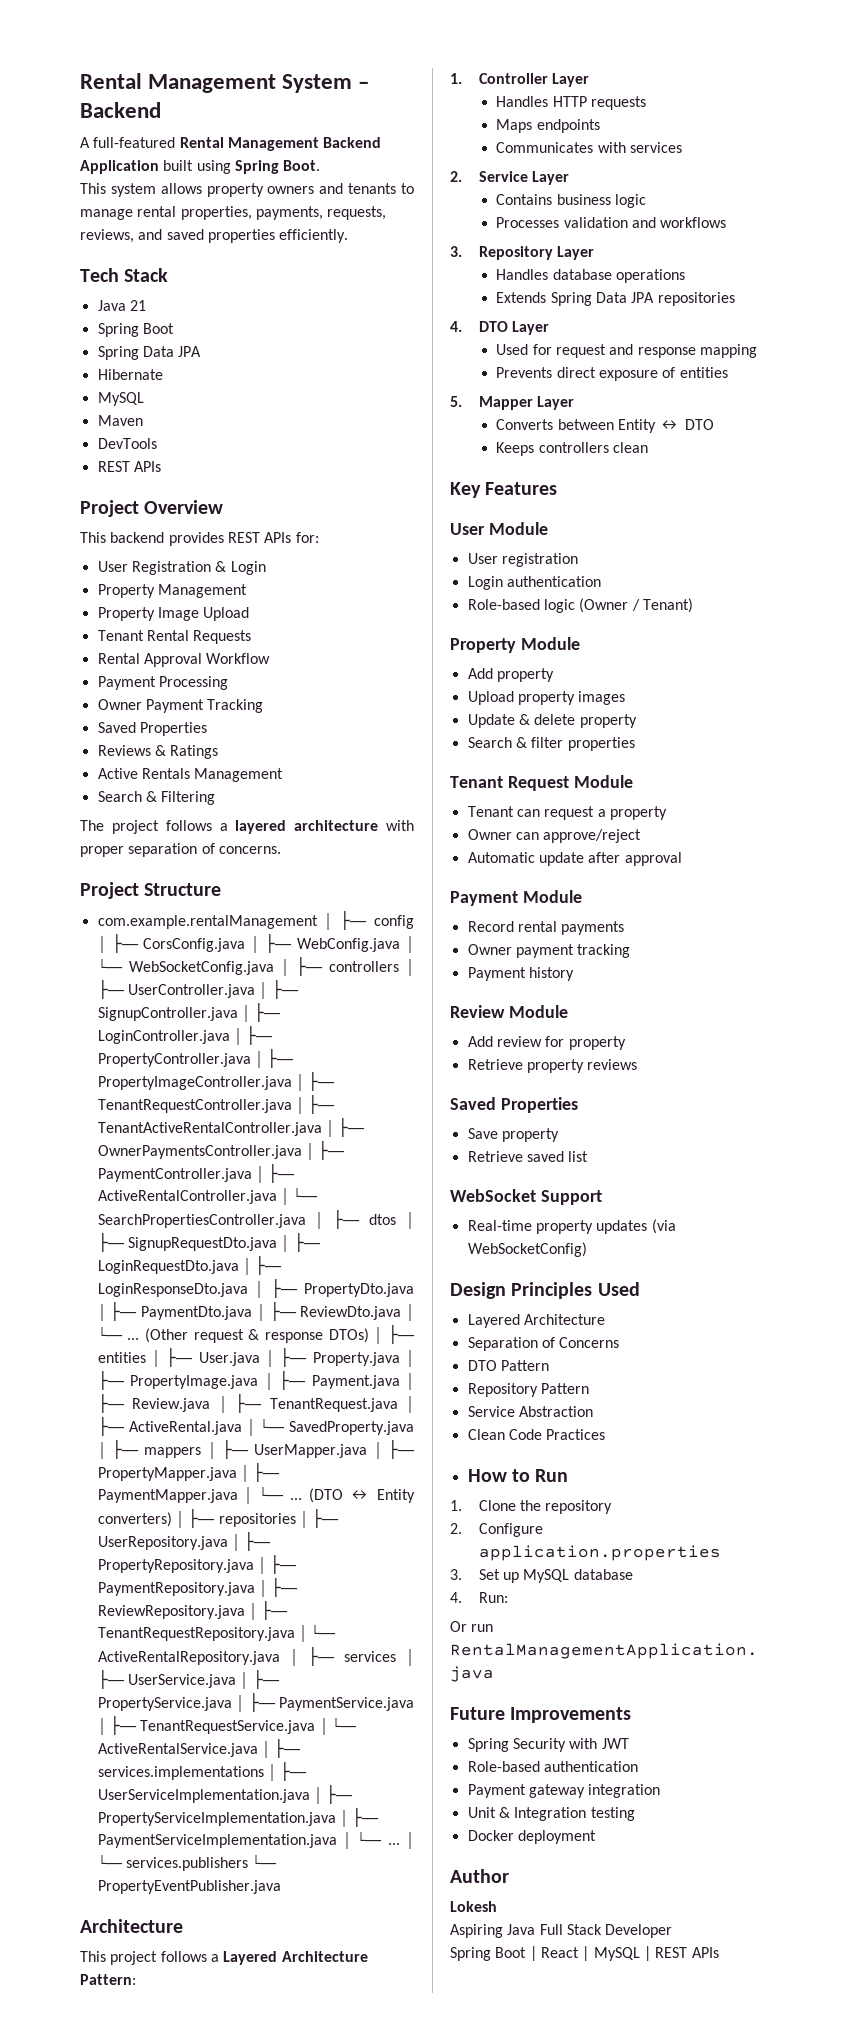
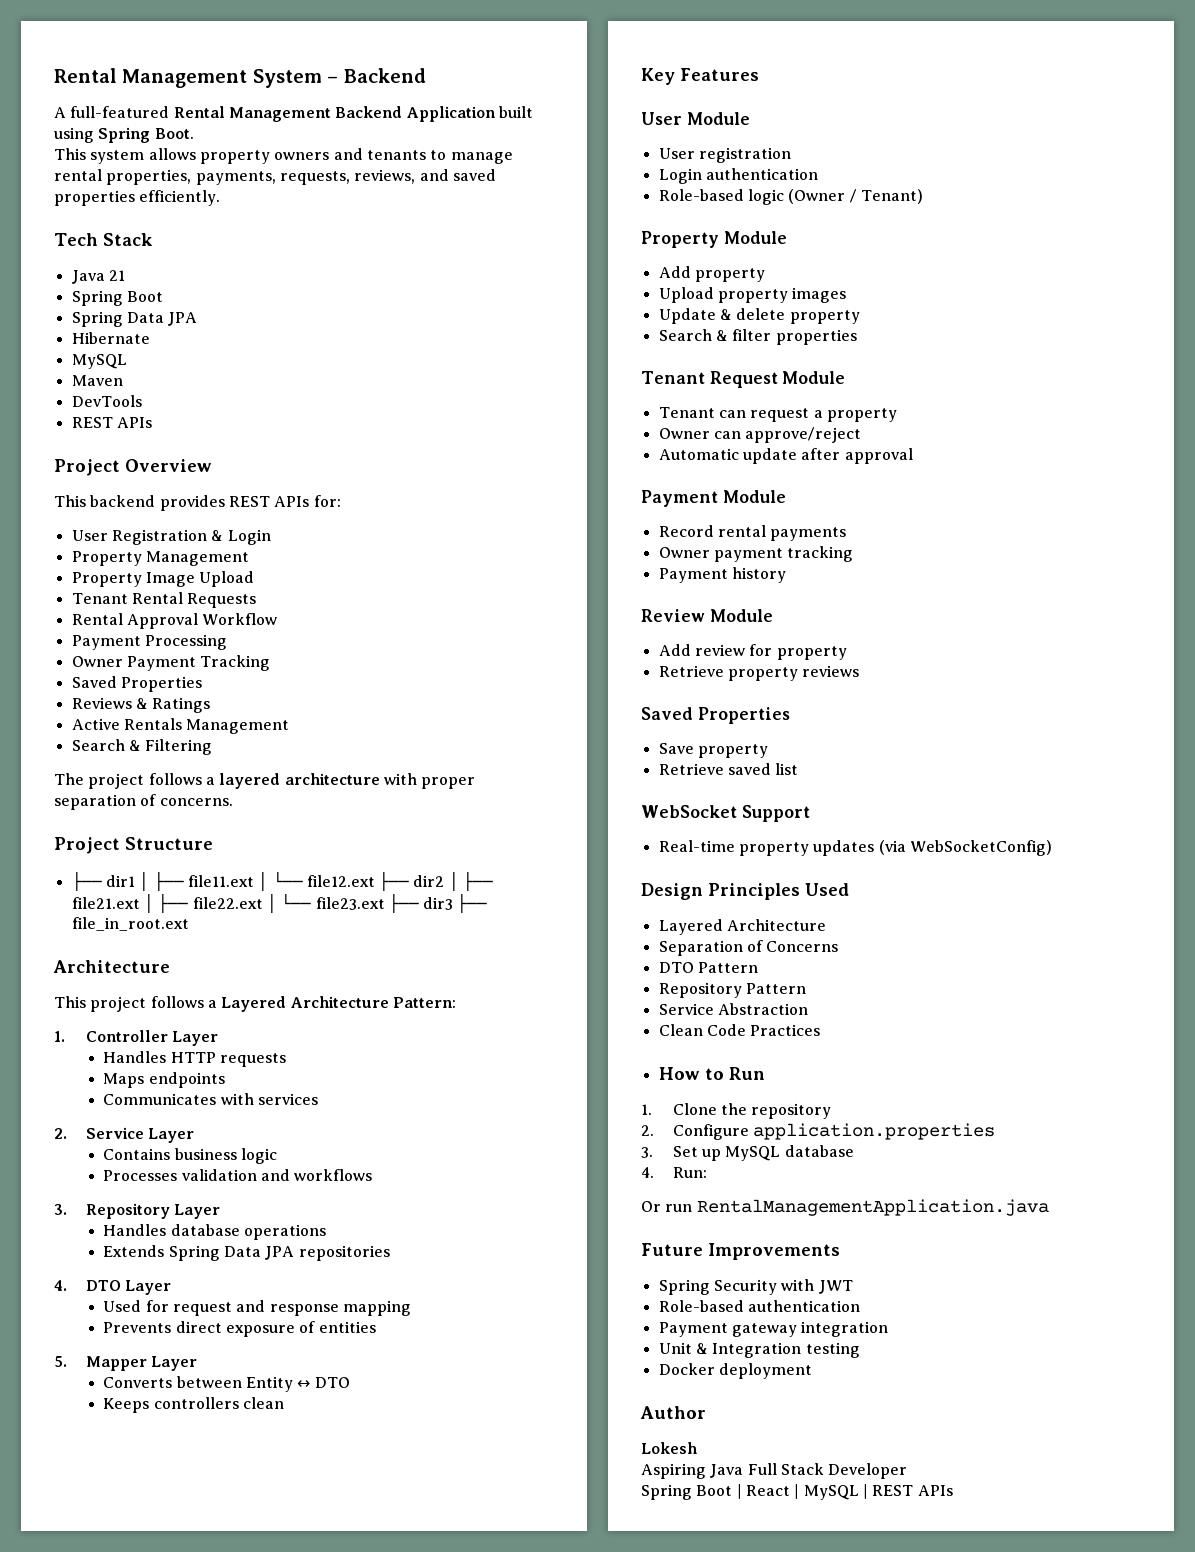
- com.example.rentalManagement │ ├── config │ ├── CorsConfig.java │ ├── WebConfig.java │ └── WebSocketConfig.java │ ├── controllers │ ├── UserController.java │ ├── SignupController.java │ ├── LoginController.java │ ├── PropertyController.java │ ├── PropertyImageController.java │ ├── TenantRequestController.java │ ├── TenantActiveRentalController.java │ ├── OwnerPaymentsController.java │ ├── PaymentController.java │ ├── ActiveRentalController.java │ └── SearchPropertiesController.java │ ├── dtos │ ├── SignupRequestDto.java │ ├── LoginRequestDto.java │ ├── LoginResponseDto.java │ ├── PropertyDto.java │ ├── PaymentDto.java │ ├── ReviewDto.java │ └── ... (Other request & response DTOs) │ ├── entities │ ├── User.java │ ├── Property.java │ ├── PropertyImage.java │ ├── Payment.java │ ├── Review.java │ ├── TenantRequest.java │ ├── ActiveRental.java │ └── SavedProperty.java │ ├── mappers │ ├── UserMapper.java │ ├── PropertyMapper.java │ ├── PaymentMapper.java │ └── ... (DTO ↔ Entity converters) │ ├── repositories │ ├── UserRepository.java │ ├── PropertyRepository.java │ ├── PaymentRepository.java │ ├── ReviewRepository.java │ ├── TenantRequestRepository.java │ └── ActiveRentalRepository.java │ ├── services │ ├── UserService.java │ ├── PropertyService.java │ ├── PaymentService.java │ ├── TenantRequestService.java │ └── ActiveRentalService.java │ ├── services.implementations │ ├── UserServiceImplementation.java │ ├── PropertyServiceImplementation.java │ ├── PaymentServiceImplementation.java │ └── ... │ └── services.publishers └── PropertyEventPublisher.java
+ ├── dir1 │ ├── file11.ext │ └── file12.ext ├── dir2 │ ├── file21.ext │ ├── file22.ext │ └── file23.ext ├── dir3 ├── file_in_root.ext

